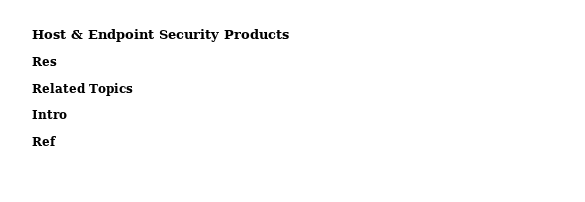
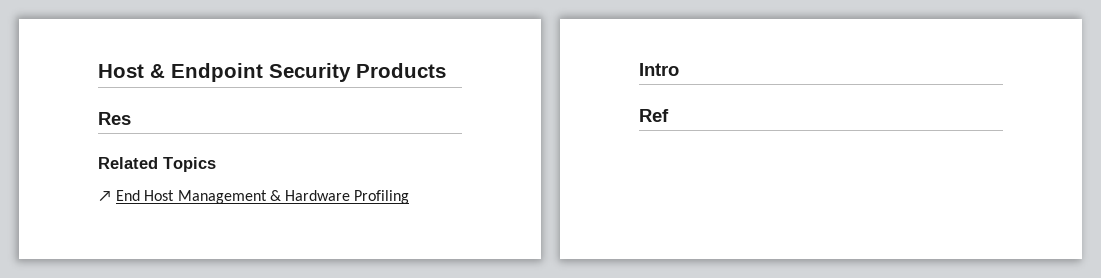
+ ↗ End Host Management & Hardware Profiling

